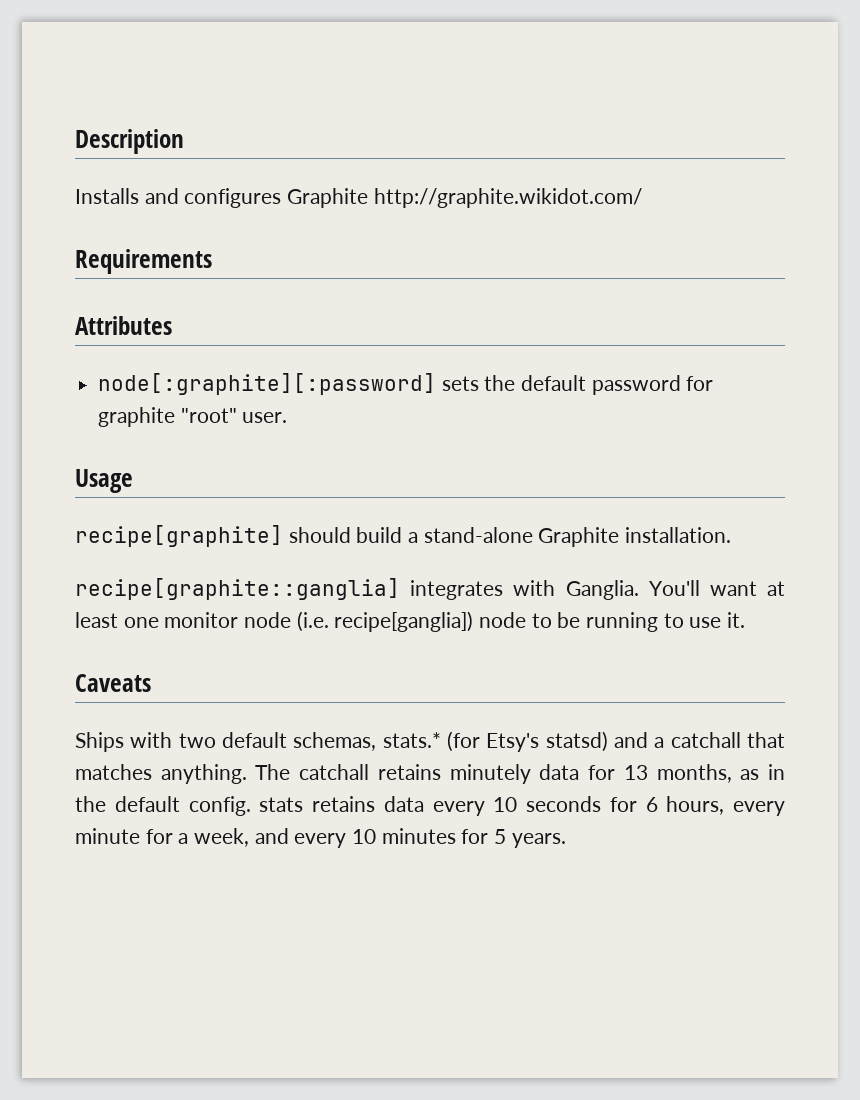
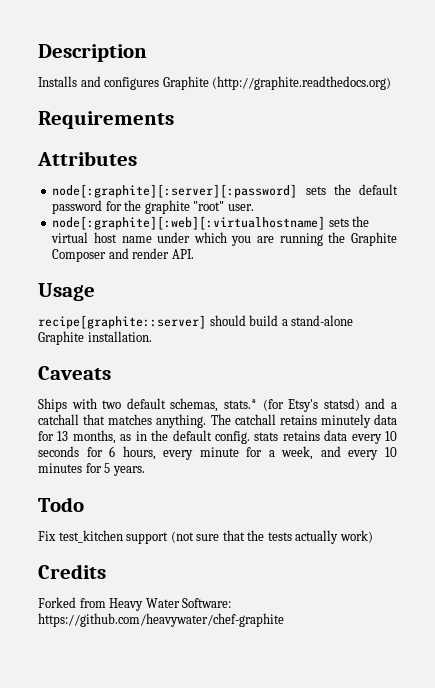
- Installs and configures Graphite http://graphite.wikidot.com/
+ Installs and configures Graphite (http://graphite.readthedocs.org)
- node[:graphite][:password] sets the default password for graphite "root" user.
+ node[:graphite][:server][:password] sets the default password for the graphite "root" user.
+ node[:graphite][:web][:virtualhostname] sets the virtual host name under which you are running the Graphite Composer and render API.
- recipe[graphite] should build a stand-alone Graphite installation.
+ recipe[graphite::server] should build a stand-alone Graphite installation.
- recipe[graphite::ganglia] integrates with Ganglia. You'll want at least one monitor node (i.e. recipe[ganglia]) node to be running to use it.
+ Todo
+ Fix test_kitchen support (not sure that the tests actually work)
+ Credits
+ Forked from Heavy Water Software: https://github.com/heavywater/chef-graphite

